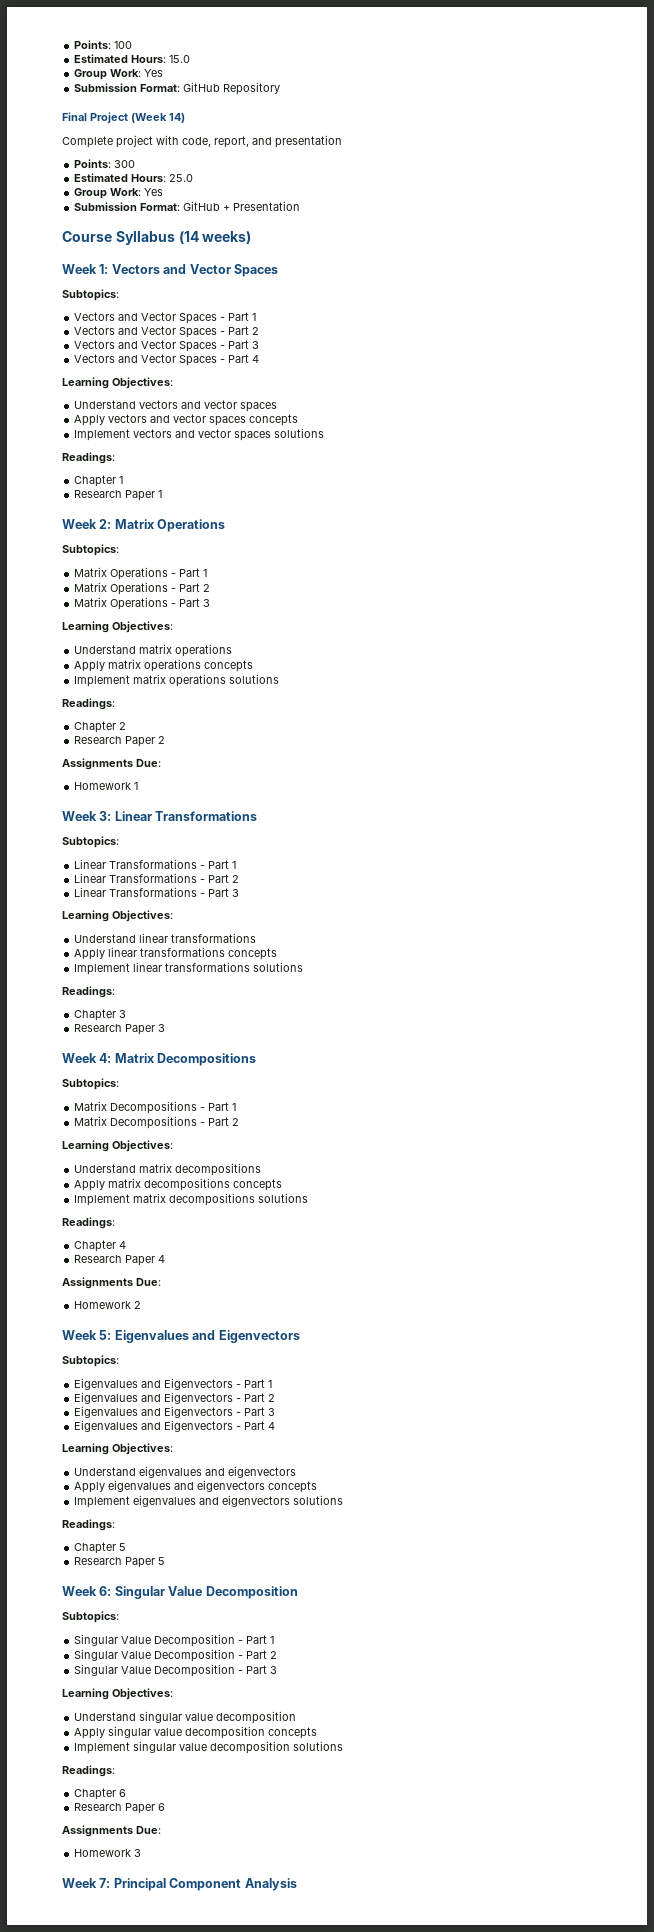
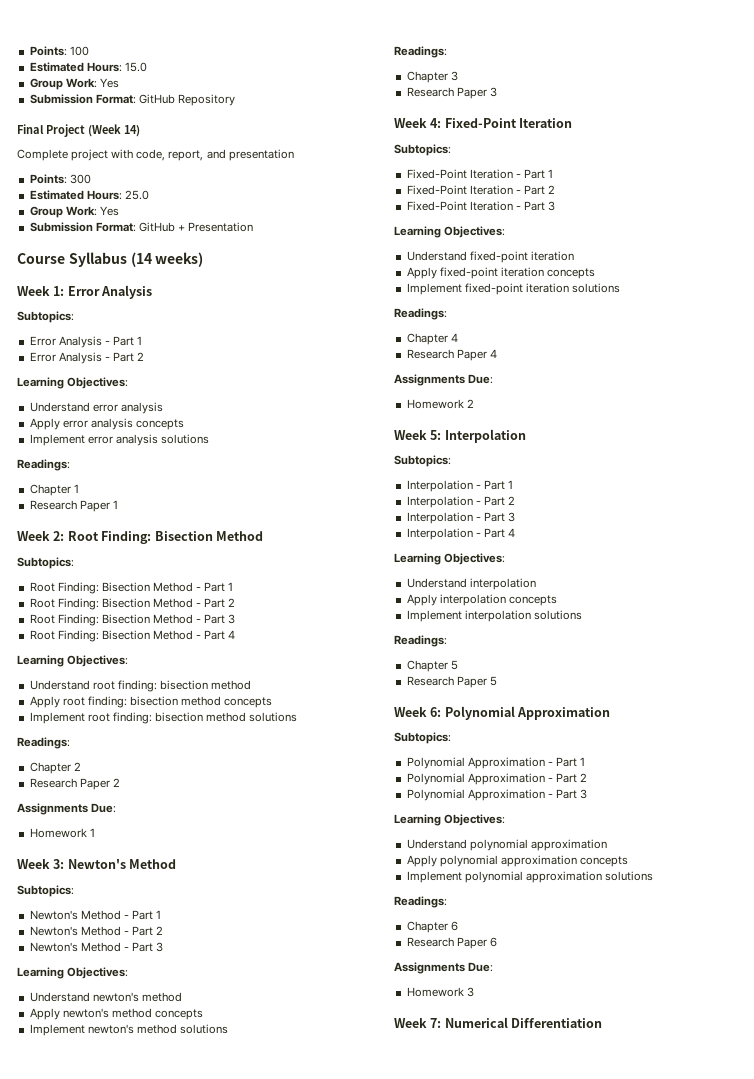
- Week 1: Vectors and Vector Spaces
+ Week 1: Error Analysis
  Subtopics:
- Vectors and Vector Spaces - Part 1
- Vectors and Vector Spaces - Part 2
- Vectors and Vector Spaces - Part 3
- Vectors and Vector Spaces - Part 4
+ Error Analysis - Part 1
+ Error Analysis - Part 2
  Learning Objectives:
- Understand vectors and vector spaces
- Apply vectors and vector spaces concepts
- Implement vectors and vector spaces solutions
+ Understand error analysis
+ Apply error analysis concepts
+ Implement error analysis solutions
- Week 2: Matrix Operations
+ Week 2: Root Finding: Bisection Method
  Subtopics:
- Matrix Operations - Part 1
- Matrix Operations - Part 2
- Matrix Operations - Part 3
+ Root Finding: Bisection Method - Part 1
+ Root Finding: Bisection Method - Part 2
+ Root Finding: Bisection Method - Part 3
+ Root Finding: Bisection Method - Part 4
  Learning Objectives:
- Understand matrix operations
- Apply matrix operations concepts
- Implement matrix operations solutions
+ Understand root finding: bisection method
+ Apply root finding: bisection method concepts
+ Implement root finding: bisection method solutions
- Week 3: Linear Transformations
+ Week 3: Newton's Method
  Subtopics:
- Linear Transformations - Part 1
- Linear Transformations - Part 2
- Linear Transformations - Part 3
+ Newton's Method - Part 1
+ Newton's Method - Part 2
+ Newton's Method - Part 3
  Learning Objectives:
- Understand linear transformations
- Apply linear transformations concepts
- Implement linear transformations solutions
+ Understand newton's method
+ Apply newton's method concepts
+ Implement newton's method solutions
- Week 4: Matrix Decompositions
+ Week 4: Fixed-Point Iteration
  Subtopics:
- Matrix Decompositions - Part 1
- Matrix Decompositions - Part 2
+ Fixed-Point Iteration - Part 1
+ Fixed-Point Iteration - Part 2
+ Fixed-Point Iteration - Part 3
  Learning Objectives:
- Understand matrix decompositions
- Apply matrix decompositions concepts
- Implement matrix decompositions solutions
+ Understand fixed-point iteration
+ Apply fixed-point iteration concepts
+ Implement fixed-point iteration solutions
- Week 5: Eigenvalues and Eigenvectors
+ Week 5: Interpolation
  Subtopics:
- Eigenvalues and Eigenvectors - Part 1
- Eigenvalues and Eigenvectors - Part 2
- Eigenvalues and Eigenvectors - Part 3
- Eigenvalues and Eigenvectors - Part 4
+ Interpolation - Part 1
+ Interpolation - Part 2
+ Interpolation - Part 3
+ Interpolation - Part 4
  Learning Objectives:
- Understand eigenvalues and eigenvectors
- Apply eigenvalues and eigenvectors concepts
- Implement eigenvalues and eigenvectors solutions
+ Understand interpolation
+ Apply interpolation concepts
+ Implement interpolation solutions
- Week 6: Singular Value Decomposition
+ Week 6: Polynomial Approximation
  Subtopics:
- Singular Value Decomposition - Part 1
- Singular Value Decomposition - Part 2
- Singular Value Decomposition - Part 3
+ Polynomial Approximation - Part 1
+ Polynomial Approximation - Part 2
+ Polynomial Approximation - Part 3
  Learning Objectives:
- Understand singular value decomposition
- Apply singular value decomposition concepts
- Implement singular value decomposition solutions
+ Understand polynomial approximation
+ Apply polynomial approximation concepts
+ Implement polynomial approximation solutions
- Week 7: Principal Component Analysis
+ Week 7: Numerical Differentiation

